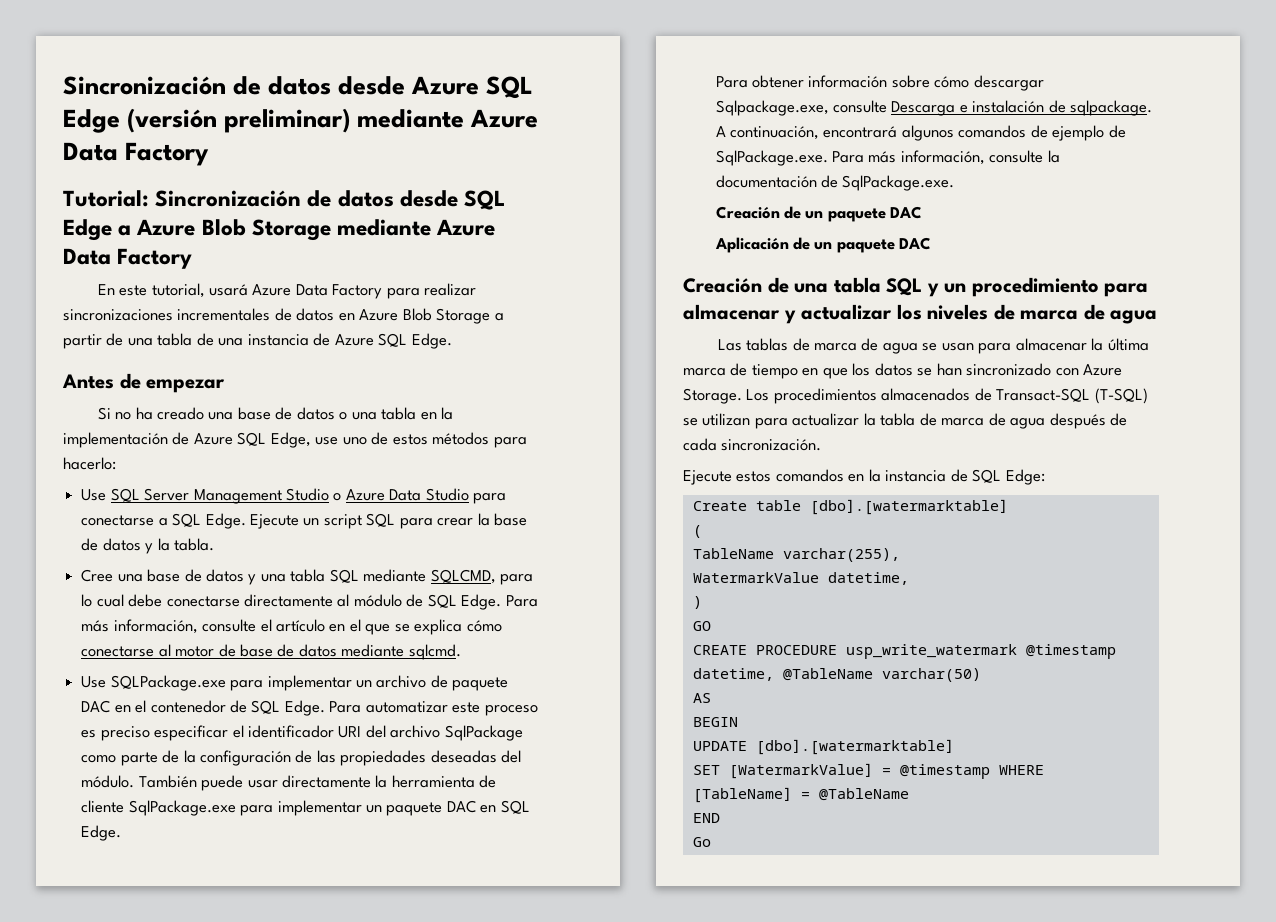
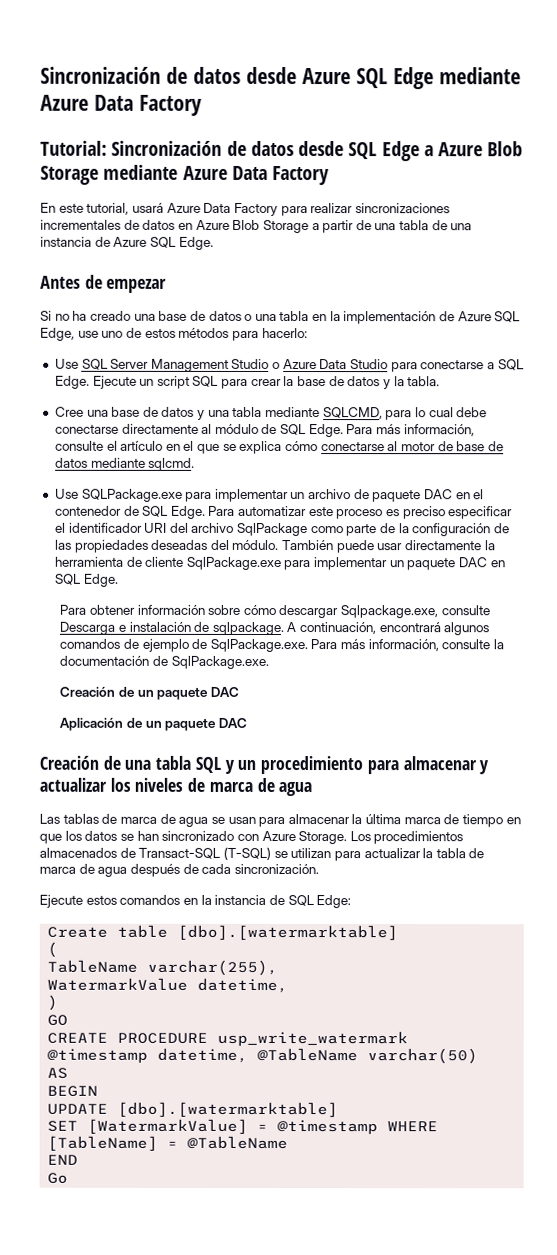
- Sincronización de datos desde Azure SQL Edge (versión preliminar) mediante Azure Data Factory
+ Sincronización de datos desde Azure SQL Edge mediante Azure Data Factory
- Cree una base de datos y una tabla SQL mediante SQLCMD, para lo cual debe conectarse directamente al módulo de SQL Edge.
+ Cree una base de datos y una tabla mediante SQLCMD, para lo cual debe conectarse directamente al módulo de SQL Edge.

